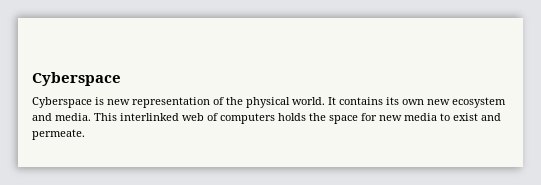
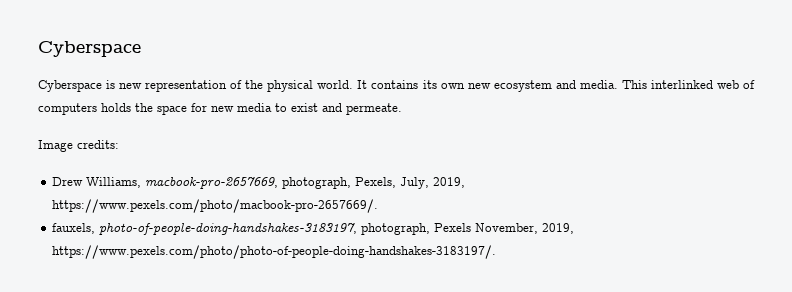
+ Image credits:
+ Drew Williams, macbook-pro-2657669, photograph, Pexels, July, 2019, https://www.pexels.com/photo/macbook-pro-2657669/.
+ fauxels, photo-of-people-doing-handshakes-3183197, photograph, Pexels November, 2019, https://www.pexels.com/photo/photo-of-people-doing-handshakes-3183197/.

